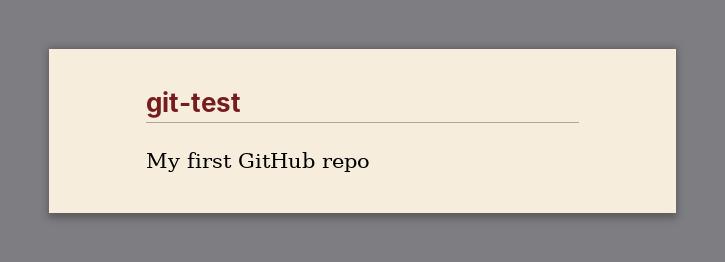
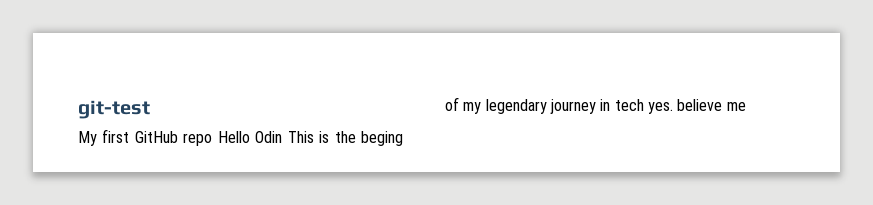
- My first GitHub repo
+ My first GitHub repo Hello Odin This is the beging of my legendary journey in tech yes. believe me

